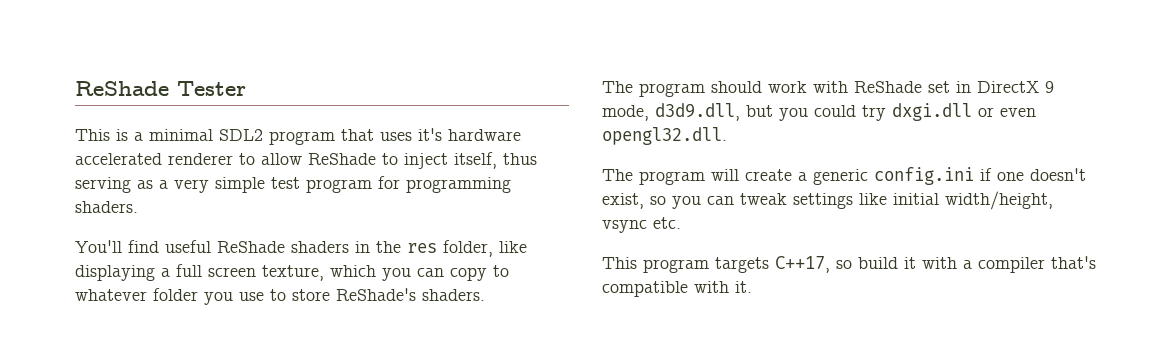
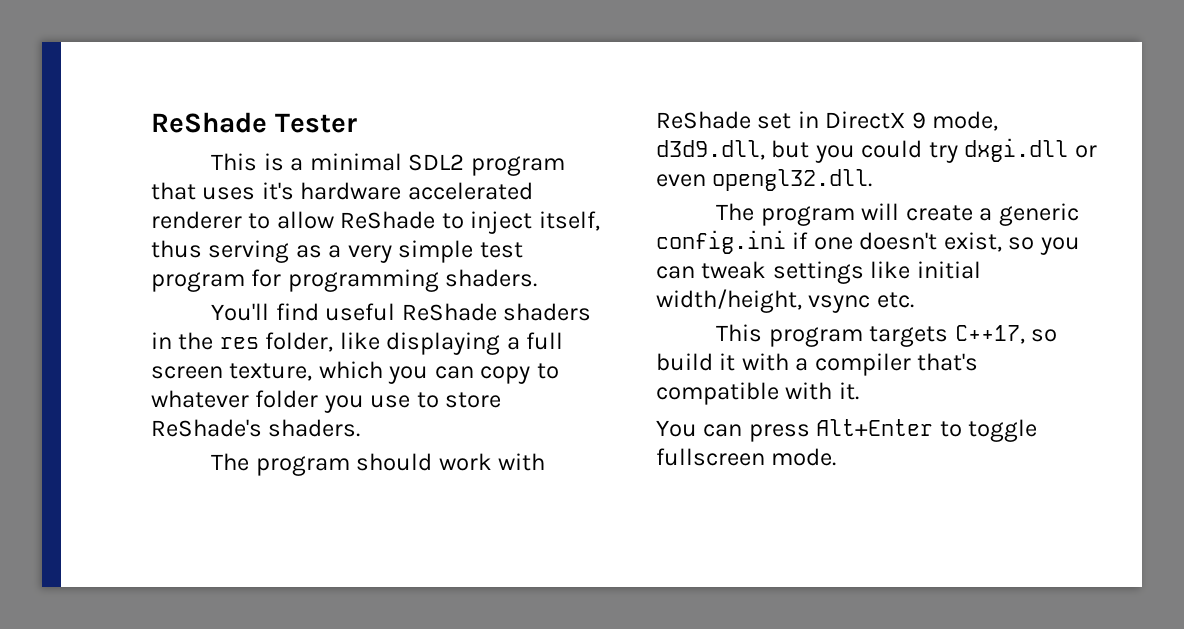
+ You can press Alt+Enter to toggle fullscreen mode.

